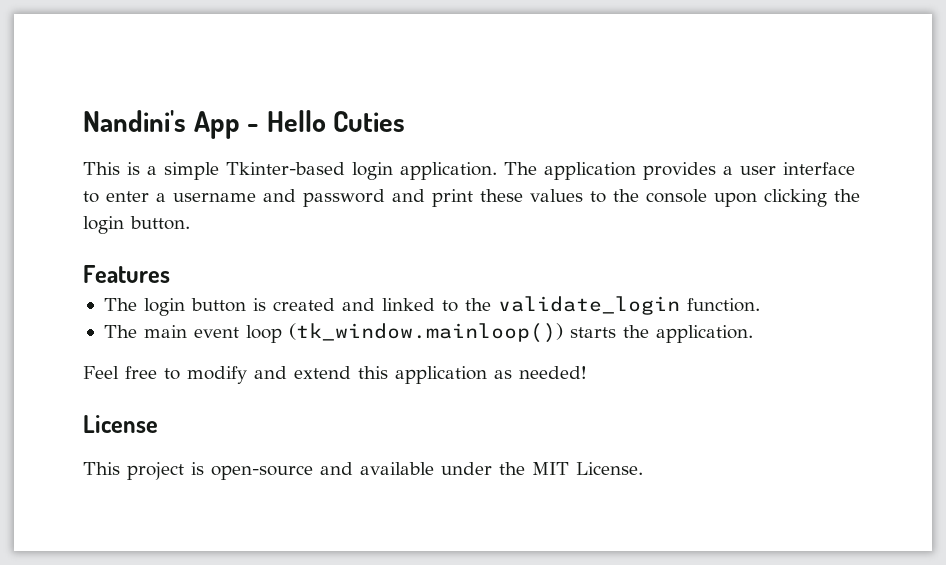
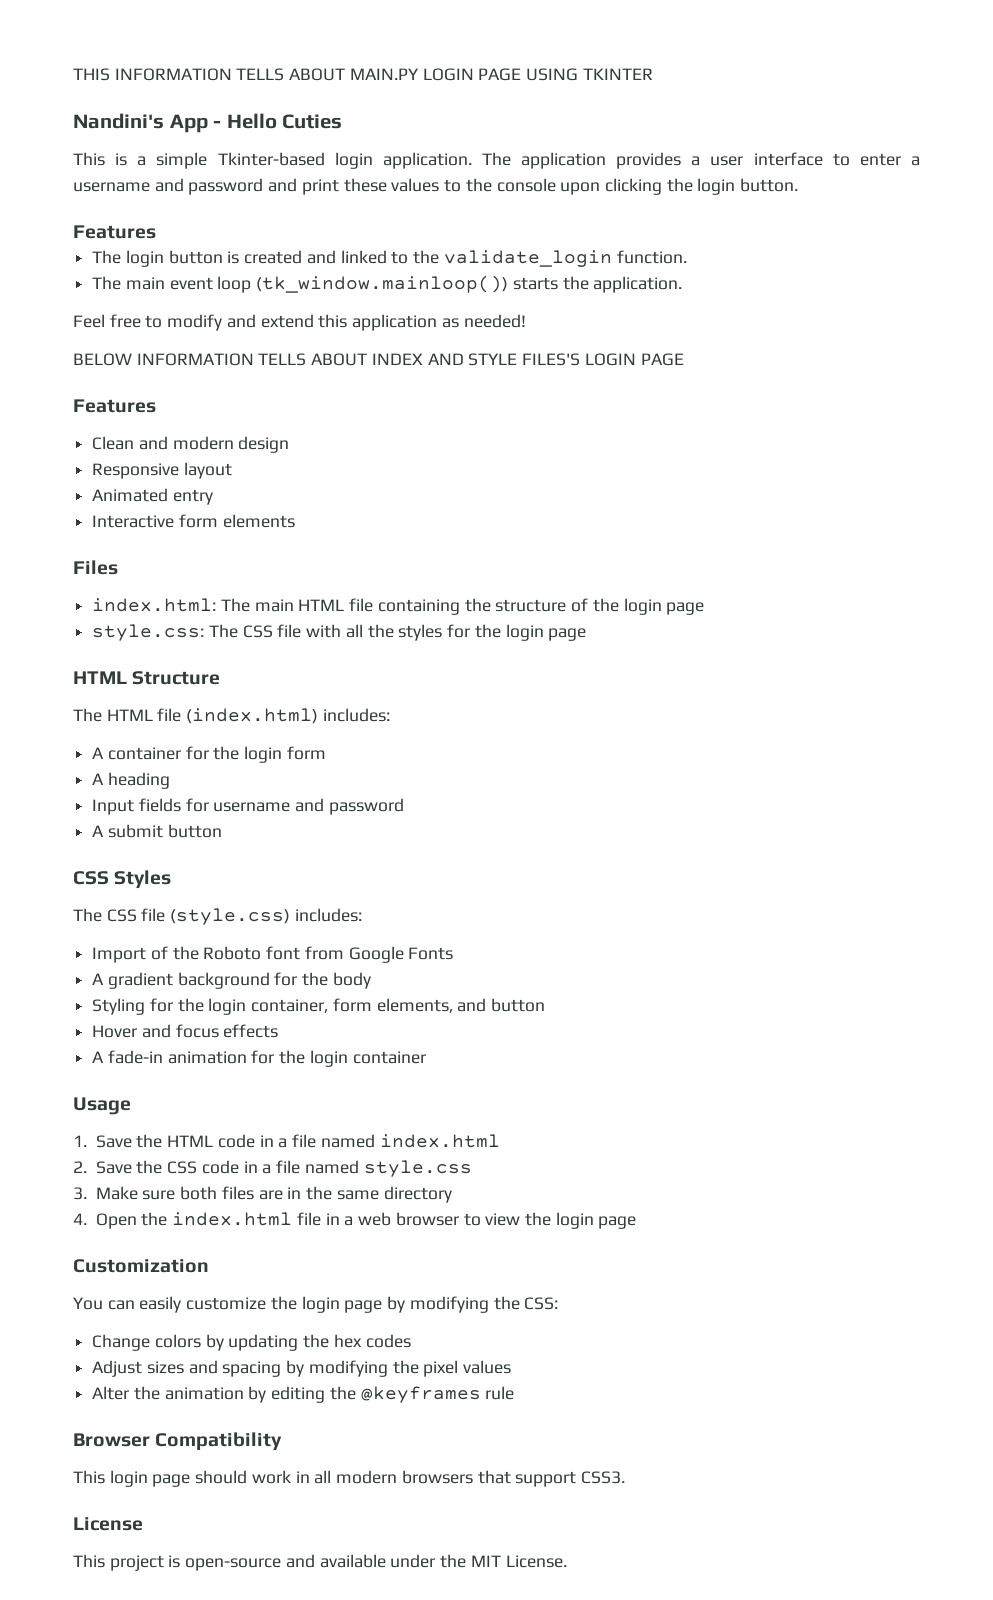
+ THIS INFORMATION TELLS ABOUT MAIN.PY LOGIN PAGE USING TKINTER
+ BELOW INFORMATION TELLS ABOUT INDEX AND STYLE FILES'S LOGIN PAGE
+ Features
+ Clean and modern design
+ Responsive layout
+ Animated entry
+ Interactive form elements
+ Files
+ index.html: The main HTML file containing the structure of the login page
+ style.css: The CSS file with all the styles for the login page
+ HTML Structure
+ The HTML file (index.html) includes:
+ A container for the login form
+ A heading
+ Input fields for username and password
+ A submit button
+ CSS Styles
+ The CSS file (style.css) includes:
+ Import of the Roboto font from Google Fonts
+ A gradient background for the body
+ Styling for the login container, form elements, and button
+ Hover and focus effects
+ A fade-in animation for the login container
+ Usage
+ 1. Save the HTML code in a file named index.html
+ 2. Save the CSS code in a file named style.css
+ 3. Make sure both files are in the same directory
+ 4. Open the index.html file in a web browser to view the login page
+ Customization
+ You can easily customize the login page by modifying the CSS:
+ Change colors by updating the hex codes
+ Adjust sizes and spacing by modifying the pixel values
+ Alter the animation by editing the @keyframes rule
+ Browser Compatibility
+ This login page should work in all modern browsers that support CSS3.

